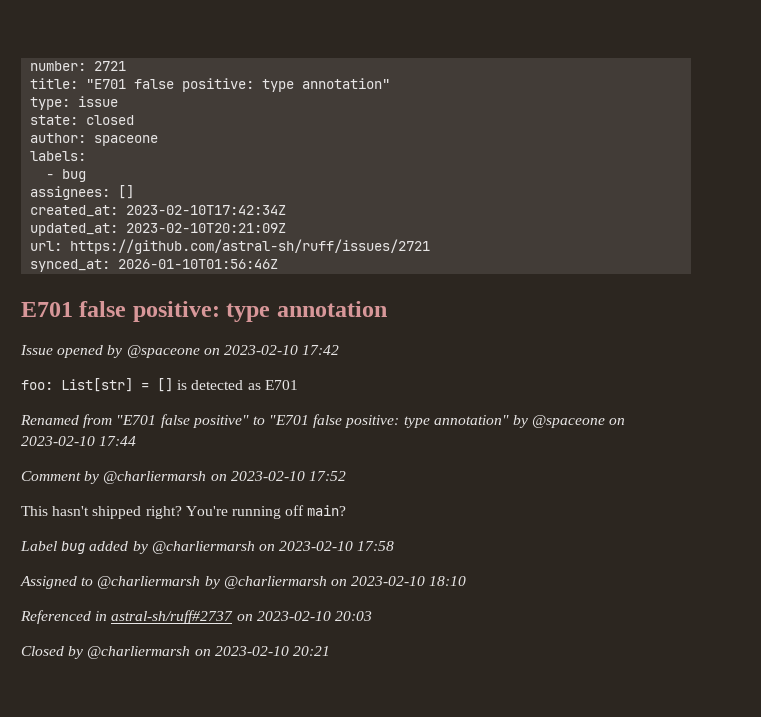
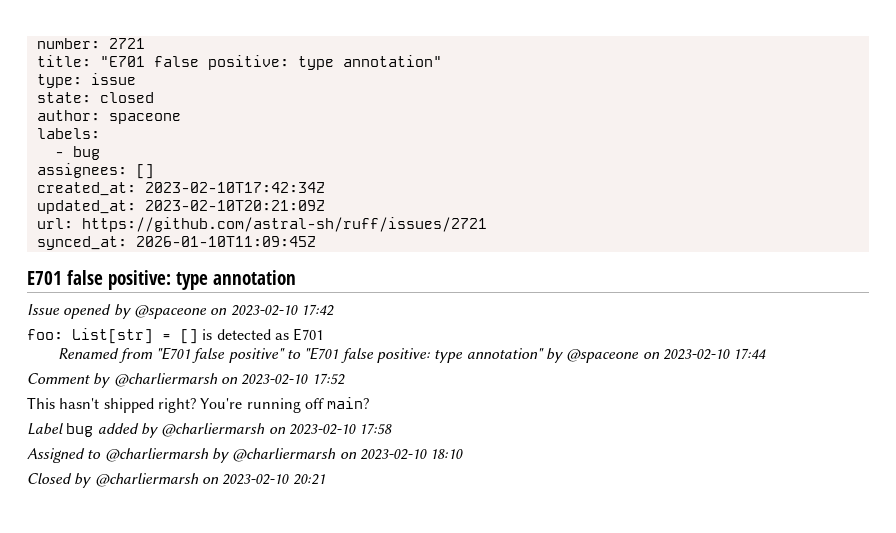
- synced_at: 2026-01-10T01:56:46Z
+ synced_at: 2026-01-10T11:09:45Z
- Referenced in astral-sh/ruff#2737 on 2023-02-10 20:03

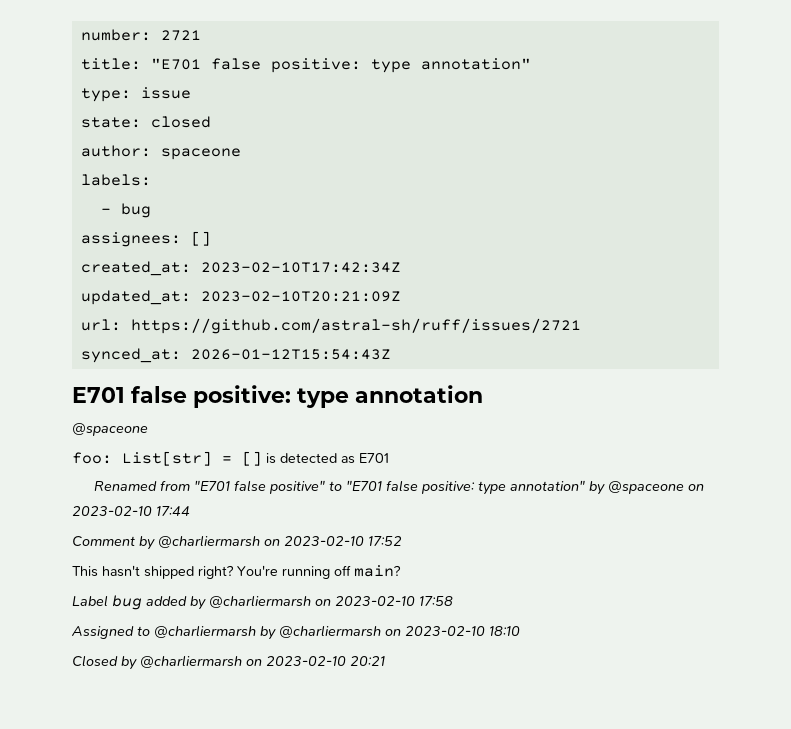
- synced_at: 2026-01-10T11:09:45Z
+ synced_at: 2026-01-12T15:54:43Z
  E701 false positive: type annotation
- Issue opened by @spaceone on 2023-02-10 17:42
+ @spaceone

